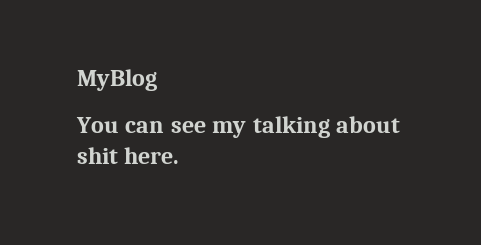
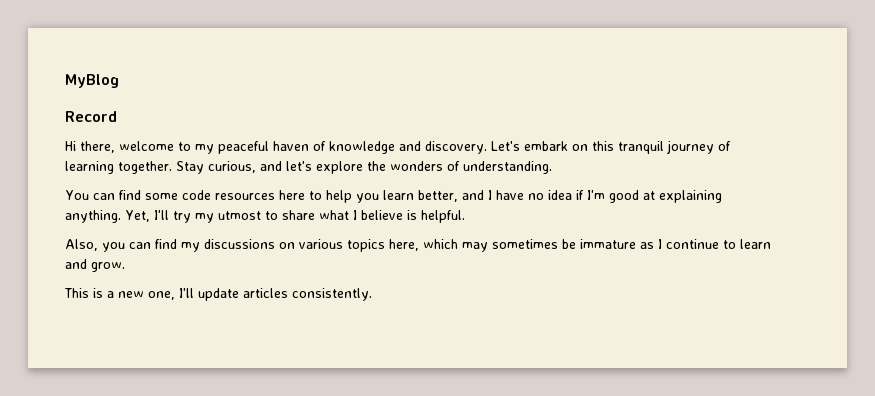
- You can see my talking about shit here.
+ Record
+ Hi there, welcome to my peaceful haven of knowledge and discovery. Let's embark on this tranquil journey of learning together. Stay curious, and let's explore the wonders of understanding.
+ You can find some code resources here to help you learn better, and I have no idea if I'm good at explaining anything. Yet, I'll try my utmost to share what I believe is helpful.
+ Also, you can find my discussions on various topics here, which may sometimes be immature as I continue to learn and grow.
+ This is a new one, I'll update articles consistently.

